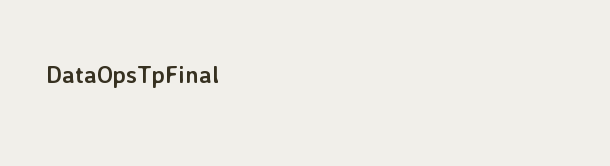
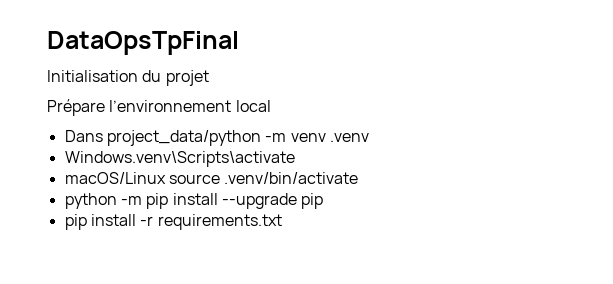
+ Initialisation du projet
+ Prépare l’environnement local
+ Dans project_data/python -m venv .venv
+ Windows.venv\Scripts\activate
+ macOS/Linux source .venv/bin/activate
+ python -m pip install --upgrade pip
+ pip install -r requirements.txt

